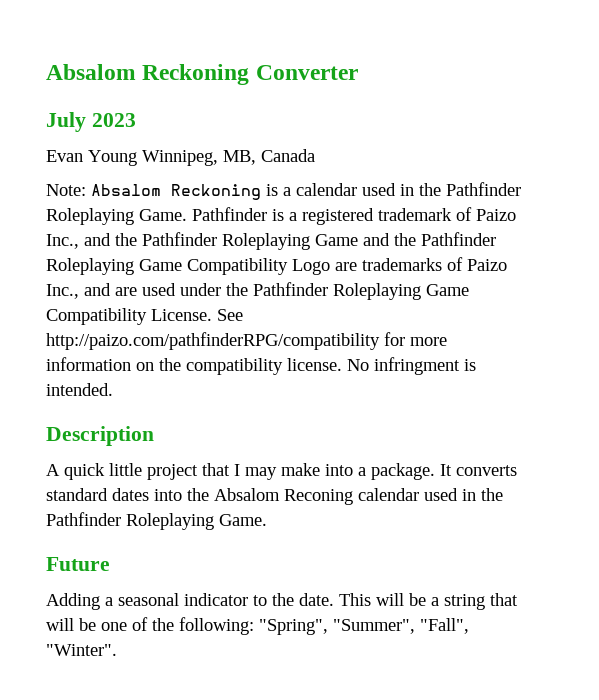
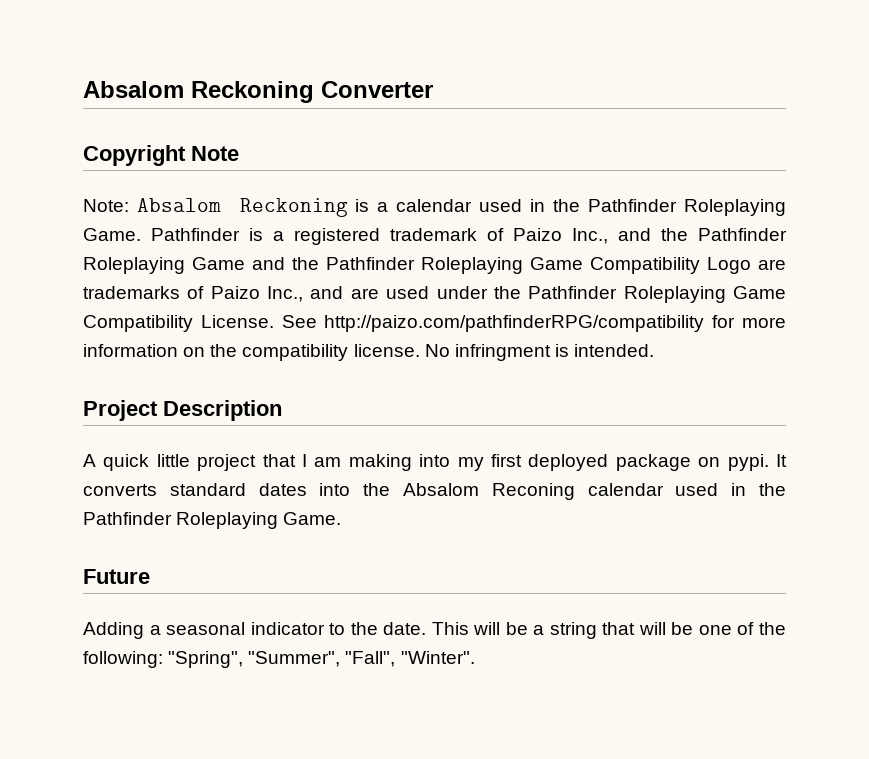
- July 2023
- Evan Young Winnipeg, MB, Canada
+ Copyright Note
- Description
+ Project Description
- A quick little project that I may make into a package.
+ A quick little project that I am making into my first deployed package on pypi.

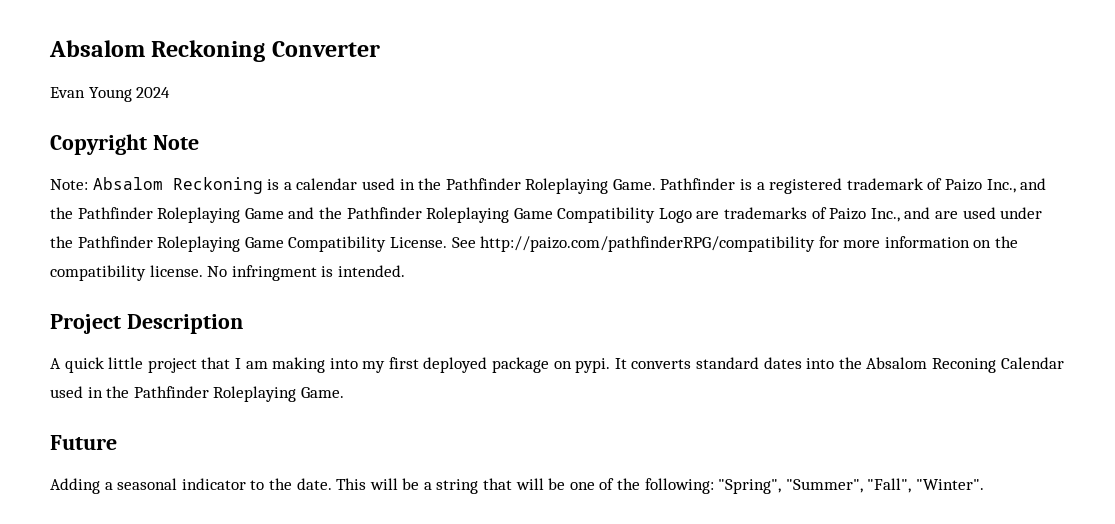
+ Evan Young 2024
- It converts standard dates into the Absalom Reconing calendar used in the Pathfinder Roleplaying Game.
+ It converts standard dates into the Absalom Reconing Calendar used in the Pathfinder Roleplaying Game.

